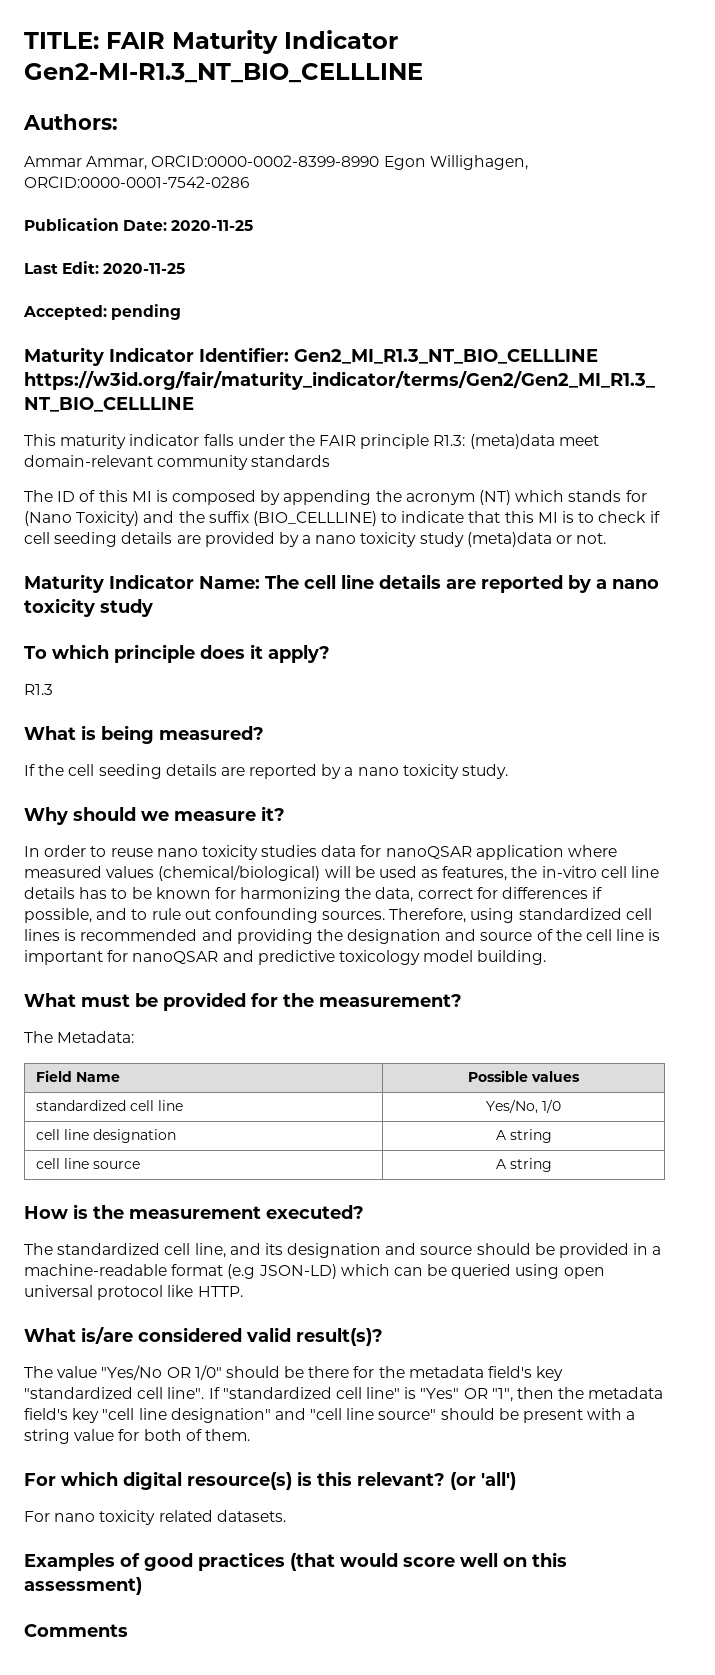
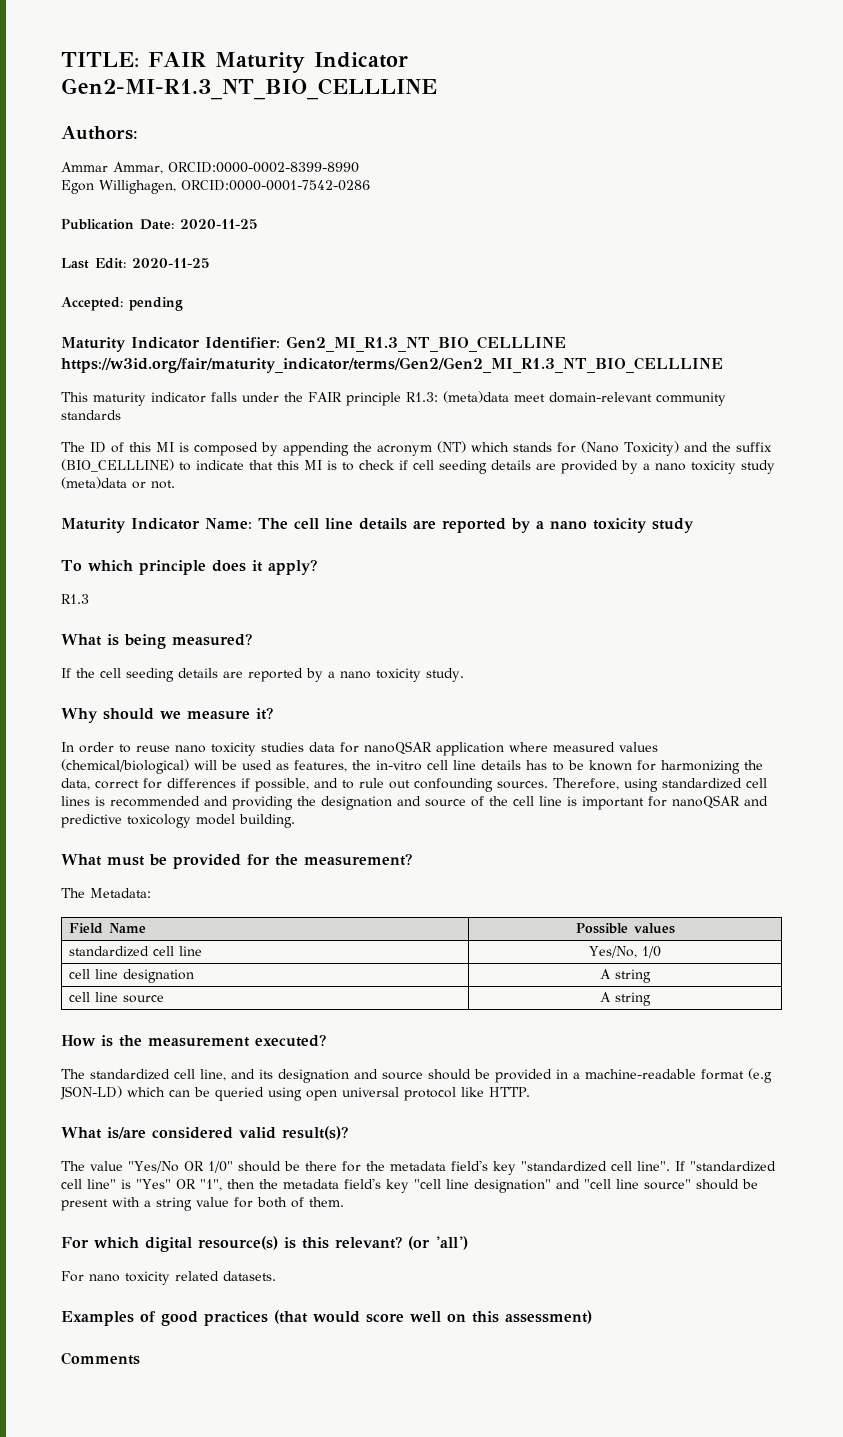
- Ammar Ammar, ORCID:0000-0002-8399-8990 Egon Willighagen, ORCID:0000-0001-7542-0286
+ Ammar Ammar, ORCID:0000-0002-8399-8990
+ Egon Willighagen, ORCID:0000-0001-7542-0286

